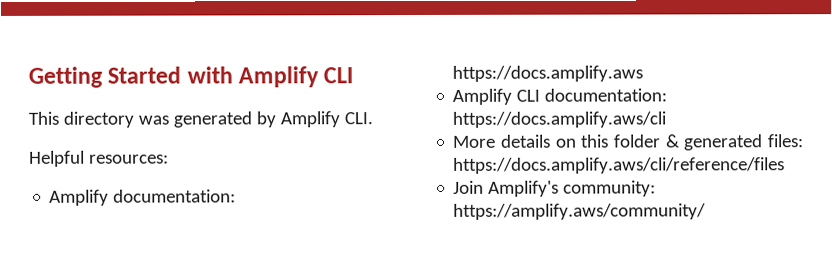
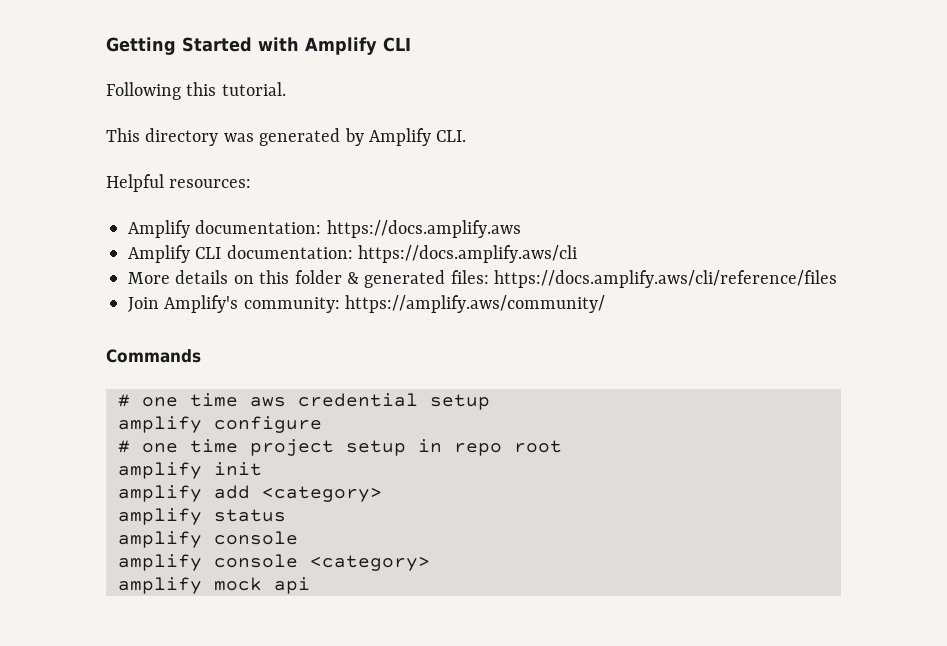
+ Following this tutorial.
+ Commands
+ # one time aws credential setup
+ amplify configure
+ # one time project setup in repo root
+ amplify init
+ amplify add <category>
+ amplify status
+ amplify console
+ amplify console <category>
+ amplify mock api

